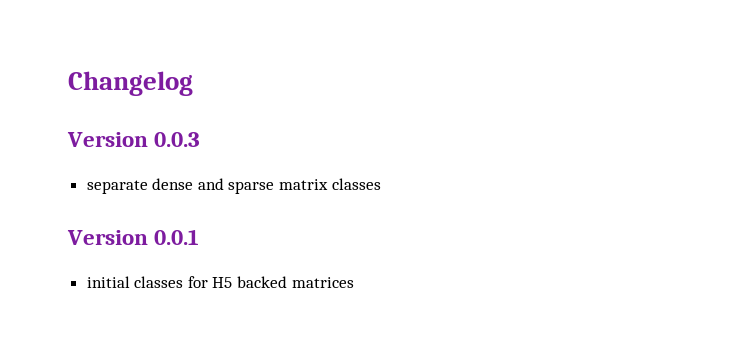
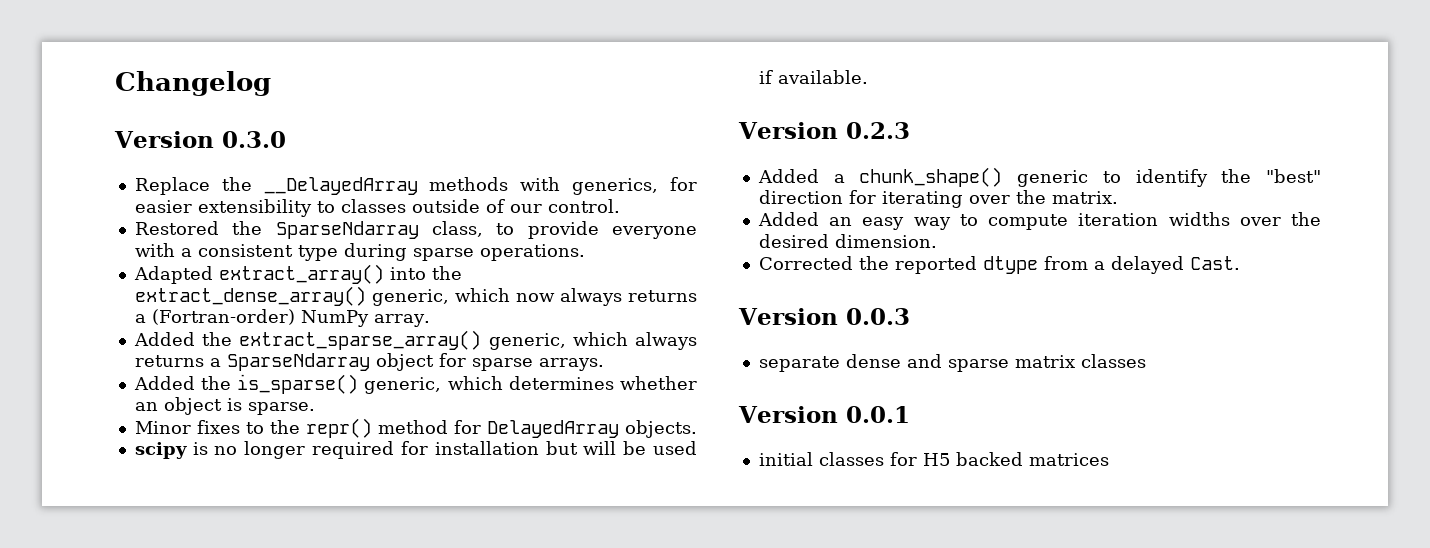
+ Version 0.3.0
+ Replace the __DelayedArray methods with generics, for easier extensibility to classes outside of our control.
+ Restored the SparseNdarray class, to provide everyone with a consistent type during sparse operations.
+ Adapted extract_array() into the extract_dense_array() generic, which now always returns a (Fortran-order) NumPy array.
+ Added the extract_sparse_array() generic, which always returns a SparseNdarray object for sparse arrays.
+ Added the is_sparse() generic, which determines whether an object is sparse.
+ Minor fixes to the repr() method for DelayedArray objects.
+ scipy is no longer required for installation but will be used if available.
+ Version 0.2.3
+ Added a chunk_shape() generic to identify the "best" direction for iterating over the matrix.
+ Added an easy way to compute iteration widths over the desired dimension.
+ Corrected the reported dtype from a delayed Cast.

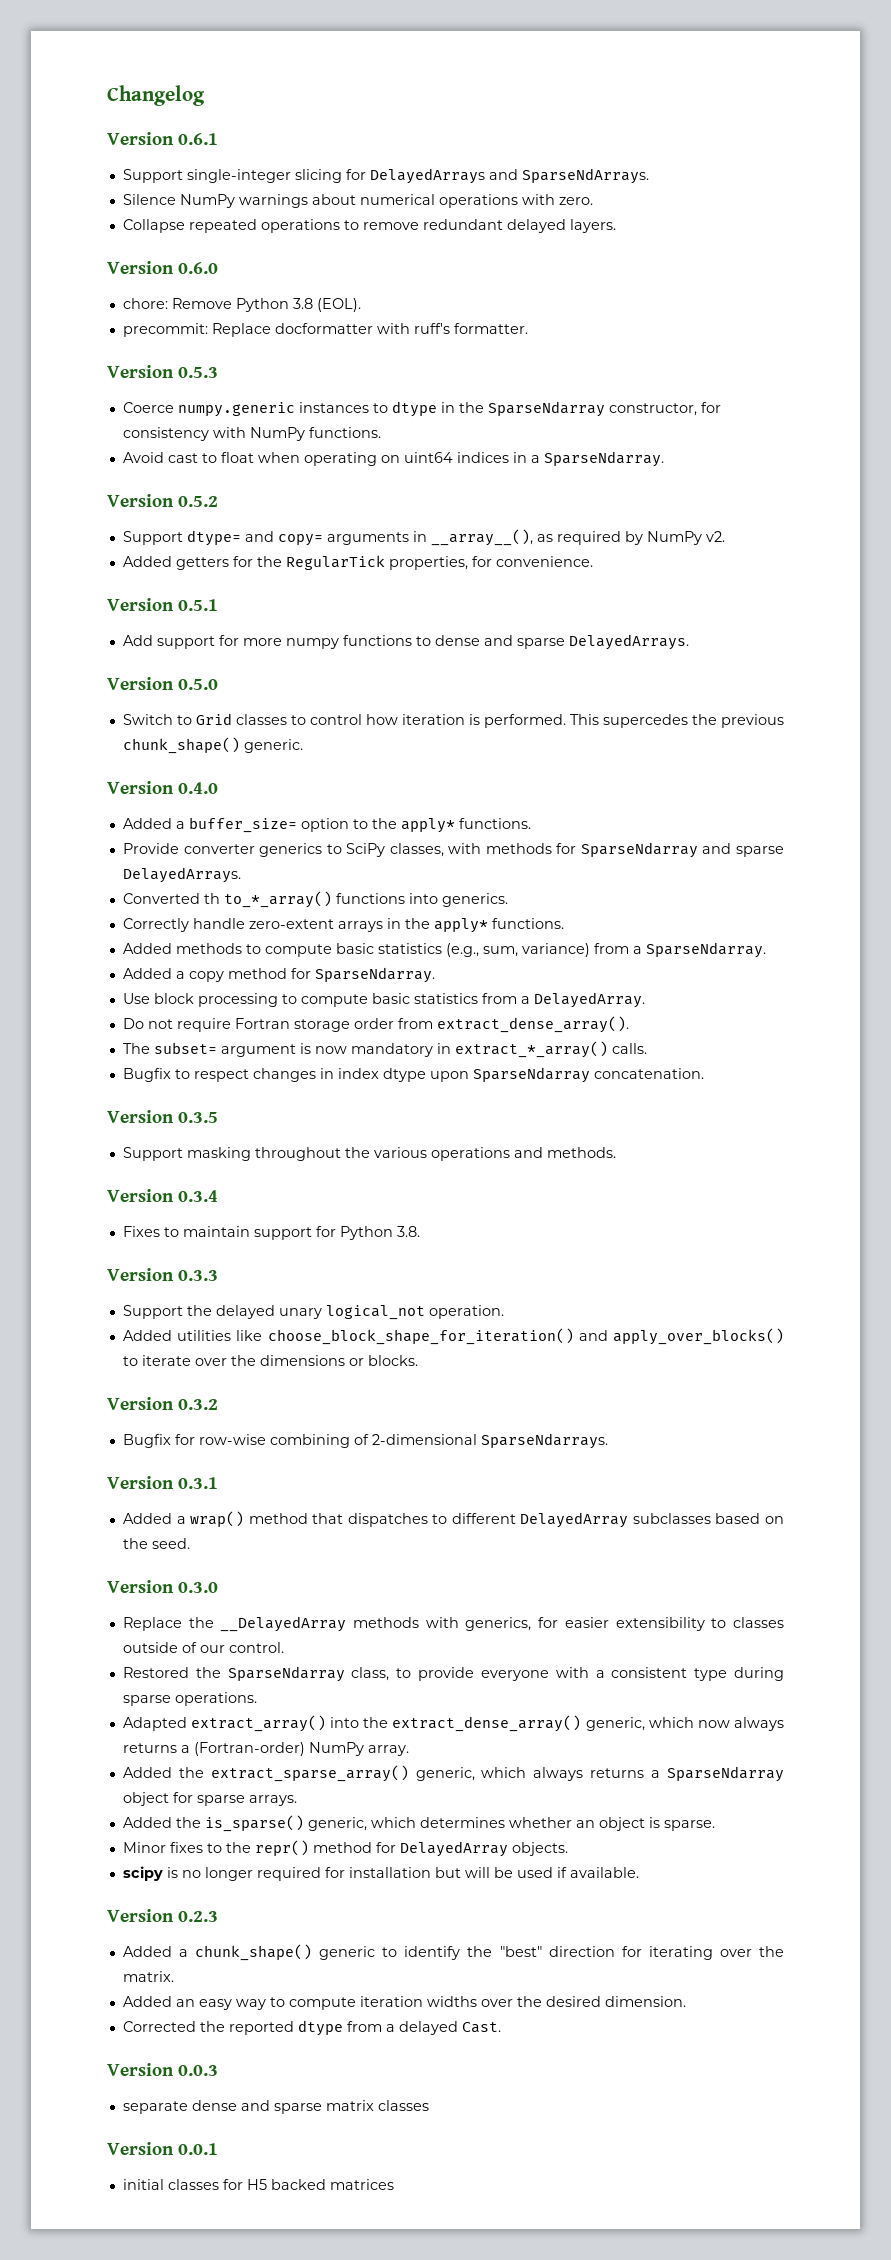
+ Version 0.6.1
+ Support single-integer slicing for DelayedArrays and SparseNdArrays.
+ Silence NumPy warnings about numerical operations with zero.
+ Collapse repeated operations to remove redundant delayed layers.
+ Version 0.6.0
+ chore: Remove Python 3.8 (EOL).
+ precommit: Replace docformatter with ruff's formatter.
+ Version 0.5.3
+ Coerce numpy.generic instances to dtype in the SparseNdarray constructor, for consistency with NumPy functions.
+ Avoid cast to float when operating on uint64 indices in a SparseNdarray.
+ Version 0.5.2
+ Support dtype= and copy= arguments in __array__(), as required by NumPy v2.
+ Added getters for the RegularTick properties, for convenience.
+ Version 0.5.1
+ Add support for more numpy functions to dense and sparse DelayedArrays.
+ Version 0.5.0
+ Switch to Grid classes to control how iteration is performed. This supercedes the previous chunk_shape() generic.
+ Version 0.4.0
+ Added a buffer_size= option to the apply* functions.
+ Provide converter generics to SciPy classes, with methods for SparseNdarray and sparse DelayedArrays.
+ Converted th to_*_array() functions into generics.
+ Correctly handle zero-extent arrays in the apply* functions.
+ Added methods to compute basic statistics (e.g., sum, variance) from a SparseNdarray.
+ Added a copy method for SparseNdarray.
+ Use block processing to compute basic statistics from a DelayedArray.
+ Do not require Fortran storage order from extract_dense_array().
+ The subset= argument is now mandatory in extract_*_array() calls.
+ Bugfix to respect changes in index dtype upon SparseNdarray concatenation.
+ Version 0.3.5
+ Support masking throughout the various operations and methods.
+ Version 0.3.4
+ Fixes to maintain support for Python 3.8.
+ Version 0.3.3
+ Support the delayed unary logical_not operation.
+ Added utilities like choose_block_shape_for_iteration() and apply_over_blocks() to iterate over the dimensions or blocks.
+ Version 0.3.2
+ Bugfix for row-wise combining of 2-dimensional SparseNdarrays.
+ Version 0.3.1
+ Added a wrap() method that dispatches to different DelayedArray subclasses based on the seed.

